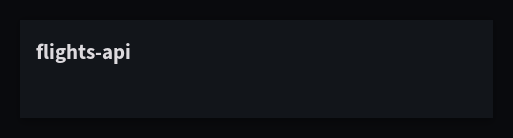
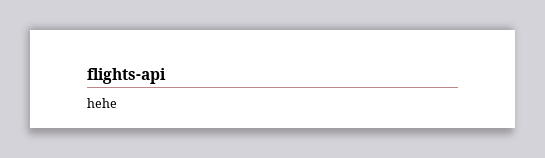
+ hehe

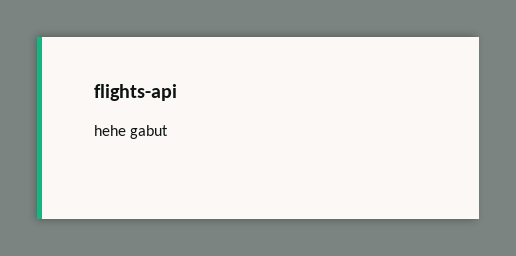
- hehe
+ hehe gabut

